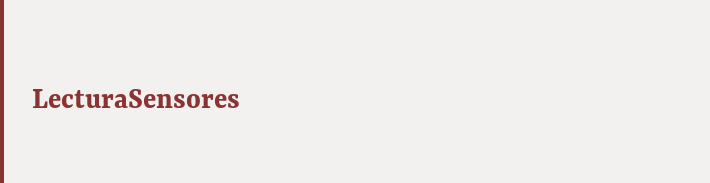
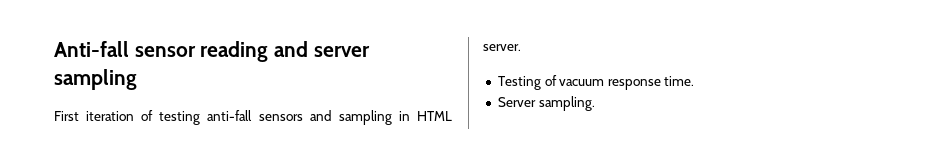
- LecturaSensores
+ Anti-fall sensor reading and server sampling
+ First iteration of testing anti-fall sensors and sampling in HTML server.
+ Testing of vacuum response time.
+ Server sampling.

